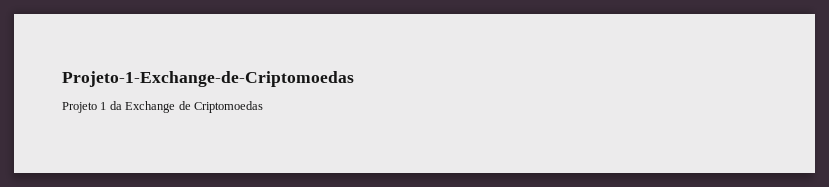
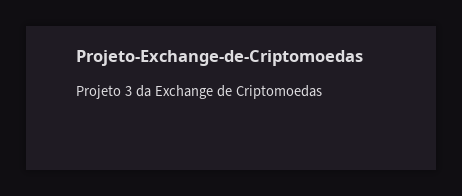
- Projeto-1-Exchange-de-Criptomoedas
+ Projeto-Exchange-de-Criptomoedas
- Projeto 1 da Exchange de Criptomoedas
+ Projeto 3 da Exchange de Criptomoedas

